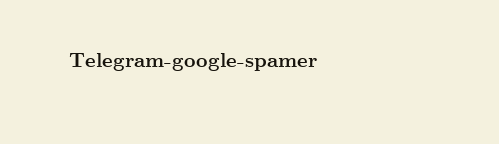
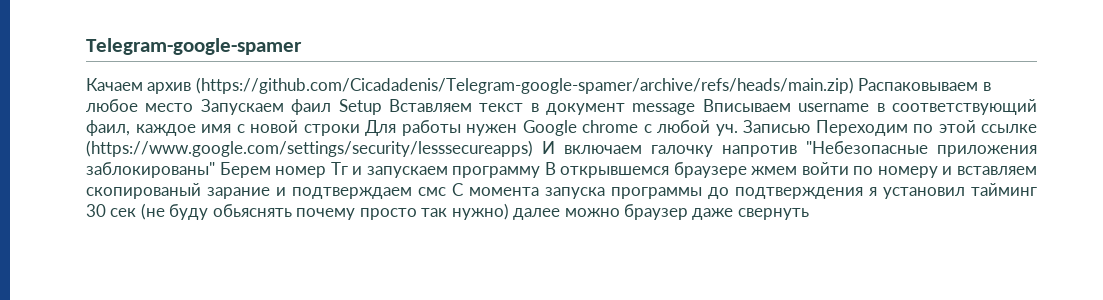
+ Качаем архив (https://github.com/Cicadadenis/Telegram-google-spamer/archive/refs/heads/main.zip) Распаковываем в любое место Запускаем фаил Setup Вставляем текст в документ message Вписываем username в соответствующий фаил, каждое имя с новой строки Для работы нужен Google chrome с любой уч. Записью Переходим по этой ссылке (https://www.google.com/settings/security/lesssecureapps) И включаем галочку напротив "Небезопасные приложения заблокированы" Берем номер Тг и запускаем программу В открывшемся браузере жмем войти по номеру и вставляем скопированый зарание и подтверждаем смс С момента запуска программы до подтверждения я установил тайминг 30 сек (не буду обьяснять почему просто так нужно) далее можно браузер даже свернуть

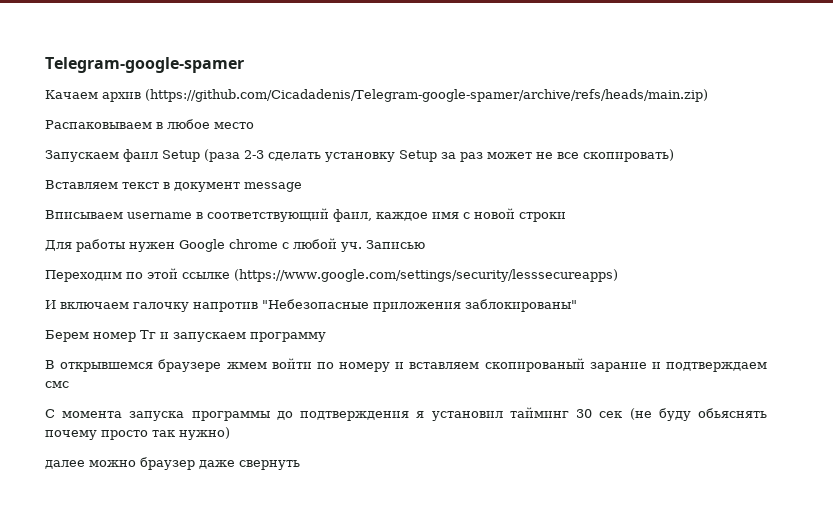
- Качаем архив (https://github.com/Cicadadenis/Telegram-google-spamer/archive/refs/heads/main.zip) Распаковываем в любое место Запускаем фаил Setup Вставляем текст в документ message Вписываем username в соответствующий фаил, каждое имя с новой строки Для работы нужен Google chrome с любой уч.
+ Качаем архив (https://github.com/Cicadadenis/Telegram-google-spamer/archive/refs/heads/main.zip)
+ Распаковываем в любое место
+ Запускаем фаил Setup (раза 2-3 сделать установку Setup за раз может не все скопировать)
+ Вставляем текст в документ message
+ Вписываем username в соответствующий фаил, каждое имя с новой строки
+ Для работы нужен Google chrome с любой уч.
- Записью Переходим по этой ссылке (https://www.google.com/settings/security/lesssecureapps) И включаем галочку напротив "Небезопасные приложения заблокированы" Берем номер Тг и запускаем программу В открывшемся браузере жмем войти по номеру и вставляем скопированый зарание и подтверждаем смс С момента запуска программы до подтверждения я установил тайминг 30 сек (не буду обьяснять почему просто так нужно) далее можно браузер даже свернуть
+ Записью
+ Переходим по этой ссылке (https://www.google.com/settings/security/lesssecureapps)
+ И включаем галочку напротив "Небезопасные приложения заблокированы"
+ Берем номер Тг и запускаем программу
+ В открывшемся браузере жмем войти по номеру и вставляем скопированый зарание и подтверждаем смс
+ С момента запуска программы до подтверждения я установил тайминг 30 сек (не буду обьяснять почему просто так нужно)
+ далее можно браузер даже свернуть

